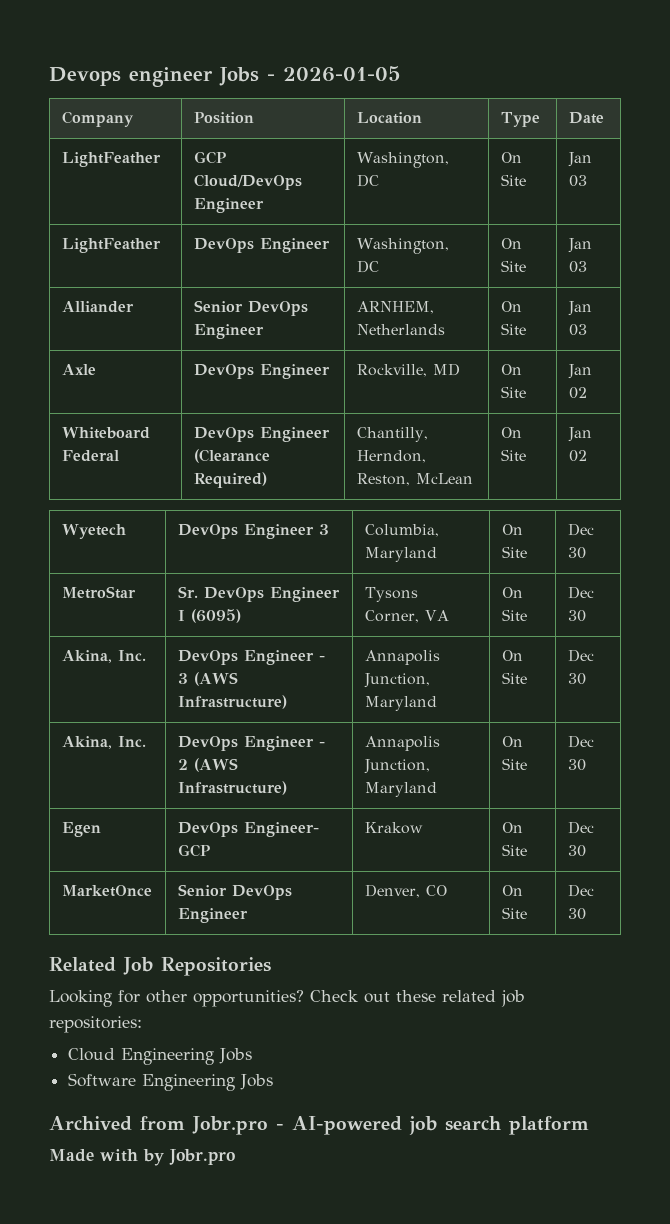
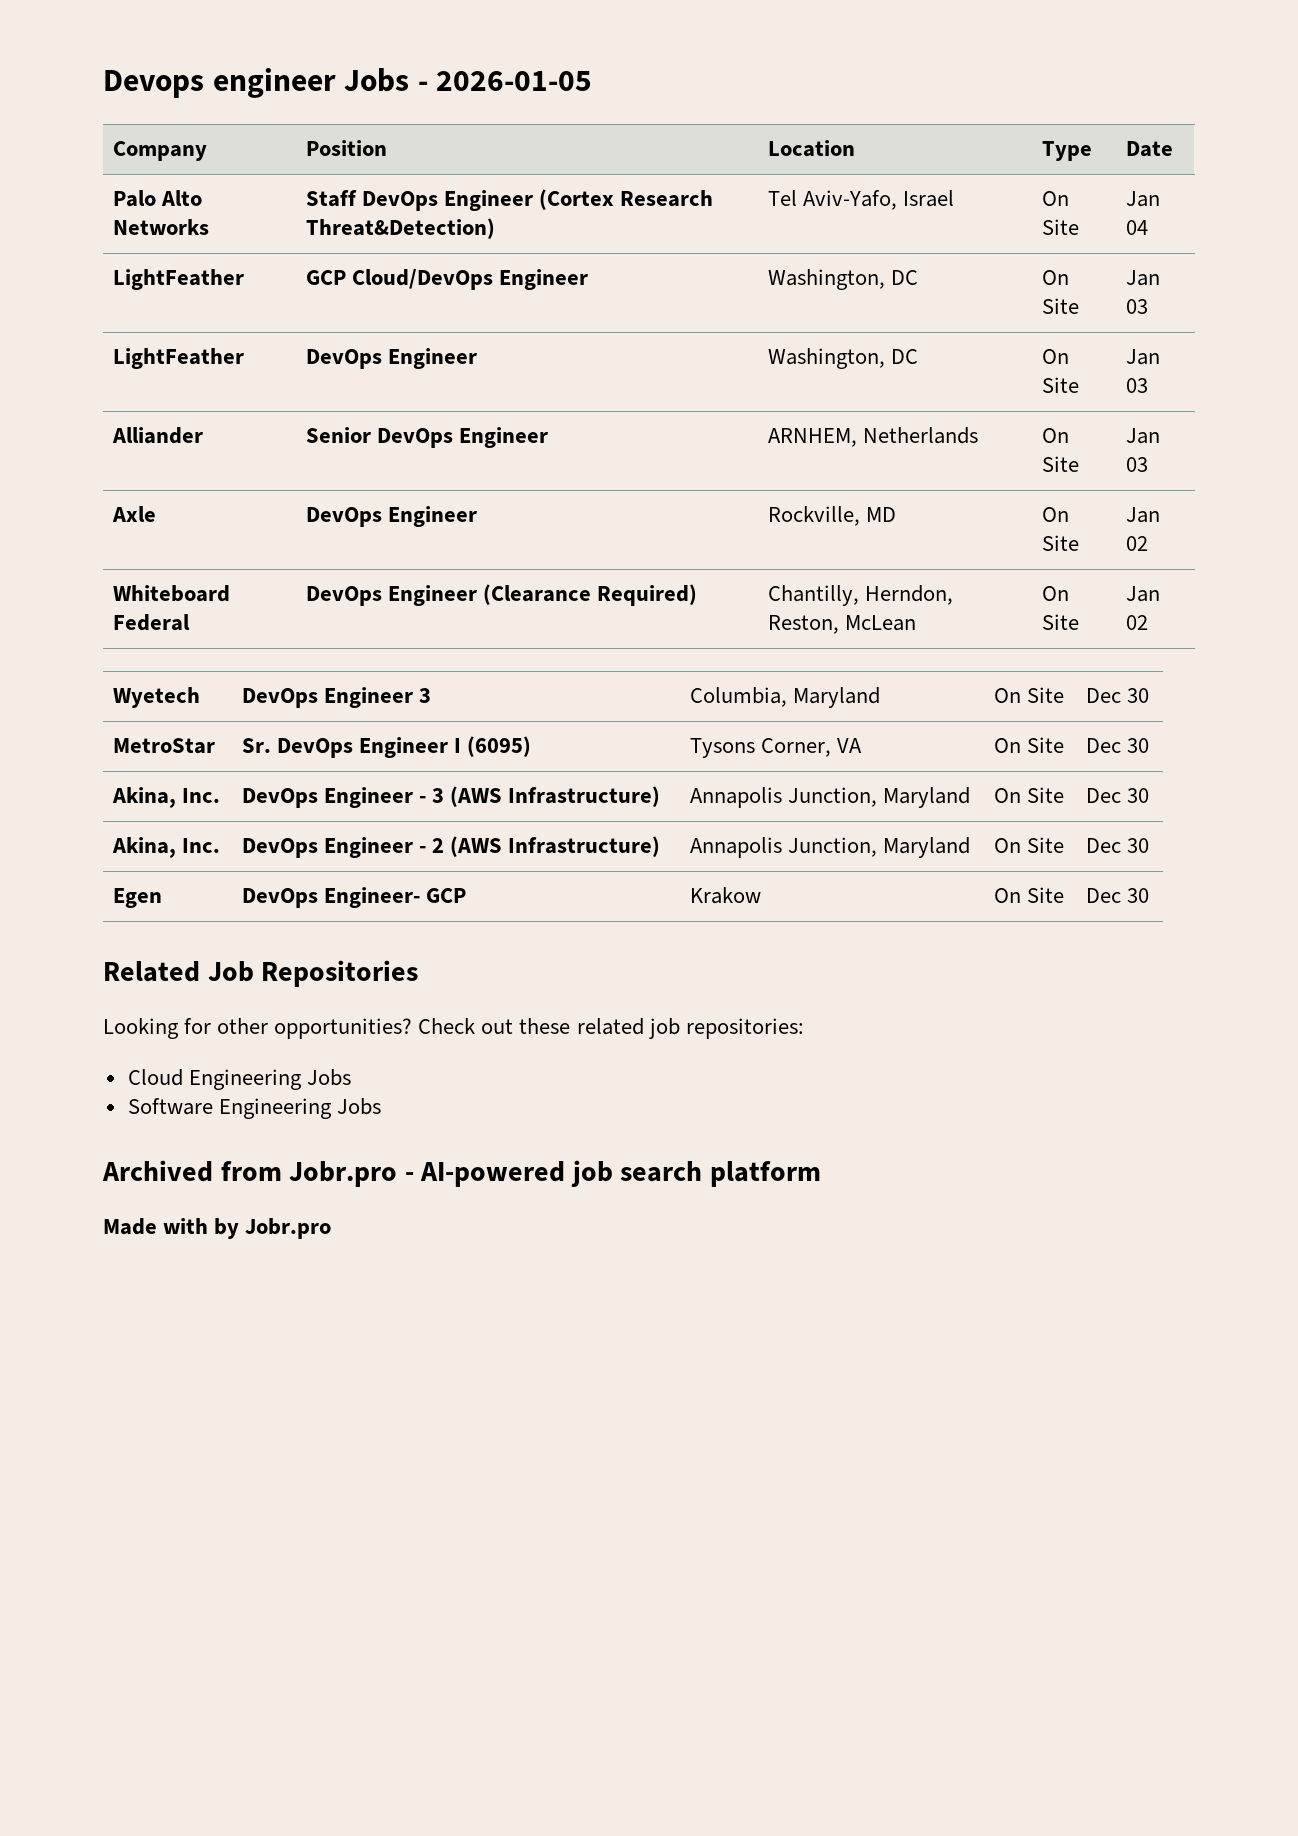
+ Palo Alto Networks | Staff DevOps Engineer (Cortex Research Threat&Detection) | Tel Aviv-Yafo, Israel | On Site | Jan 04
- MarketOnce | Senior DevOps Engineer | Denver, CO | On Site | Dec 30

